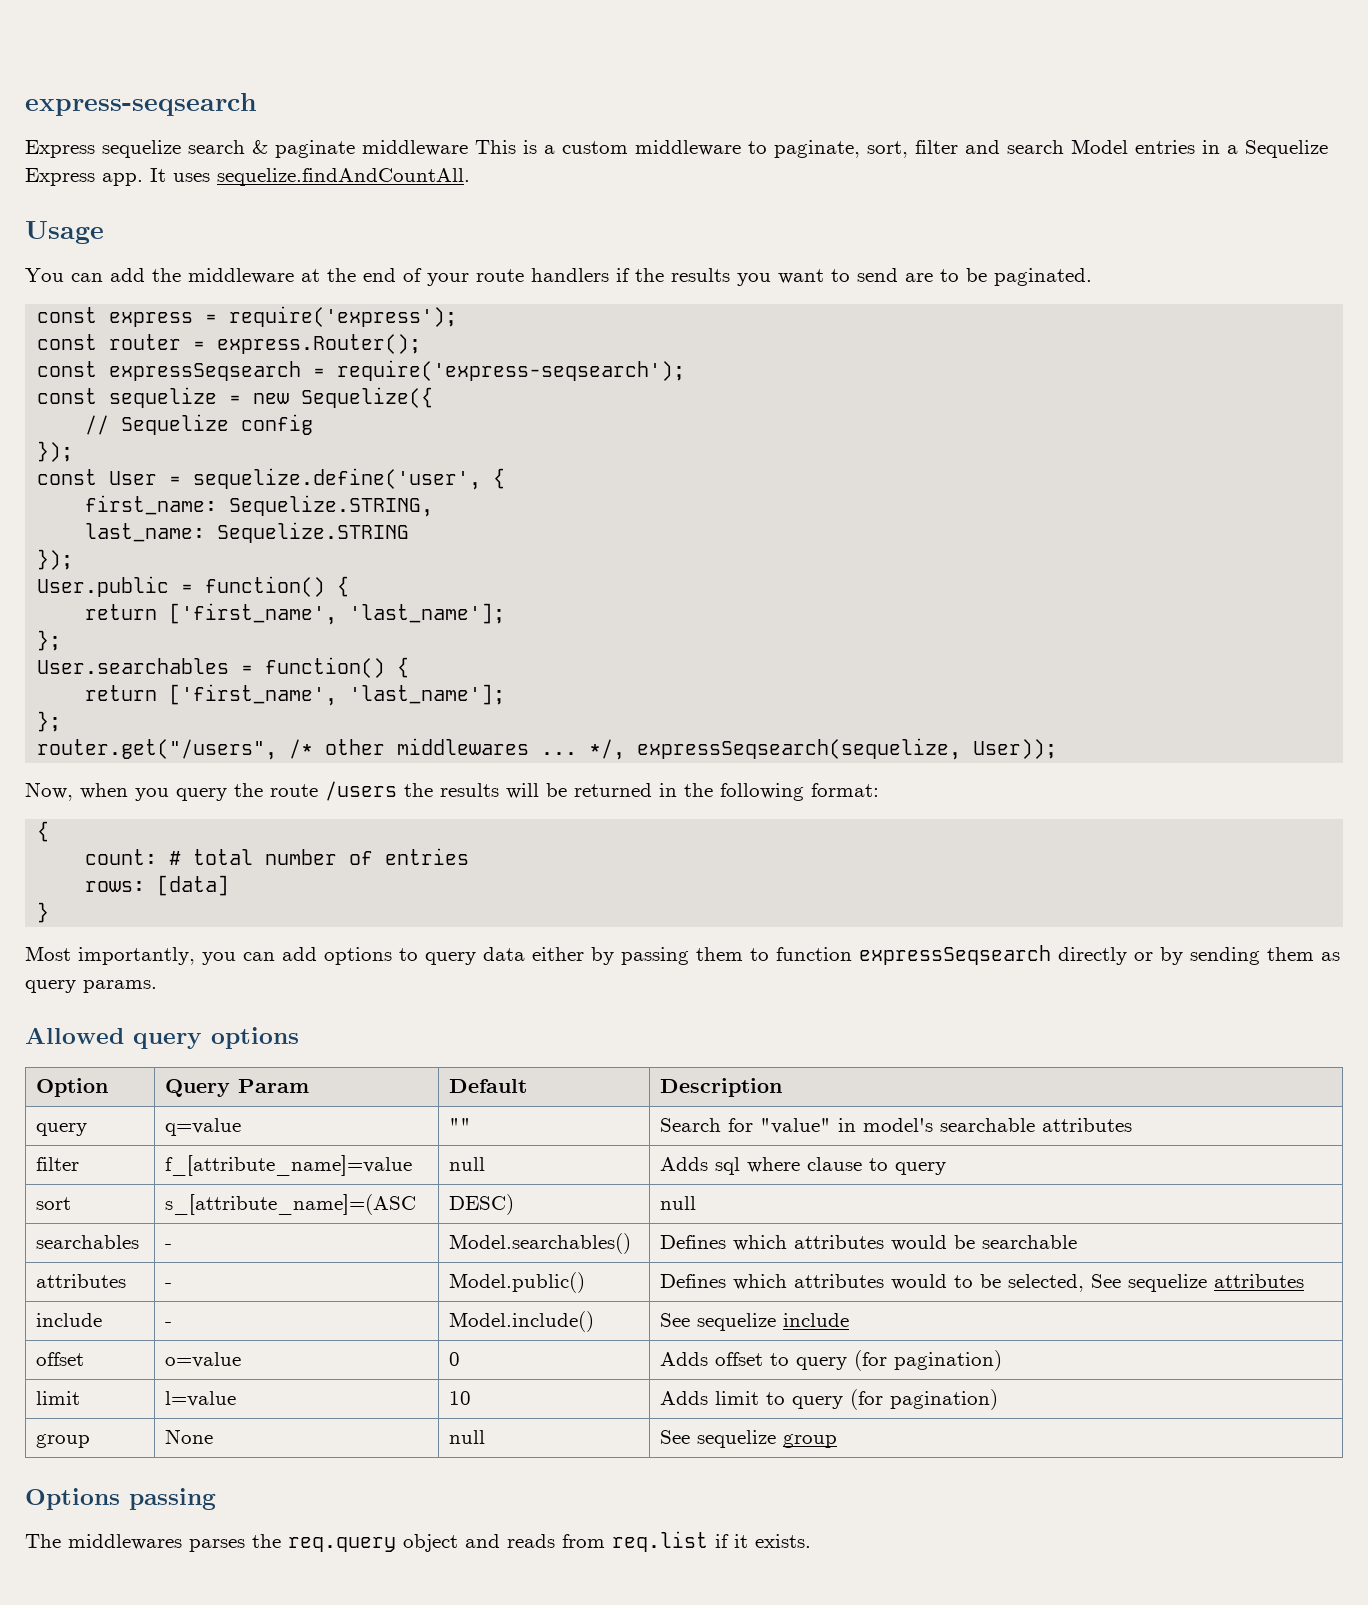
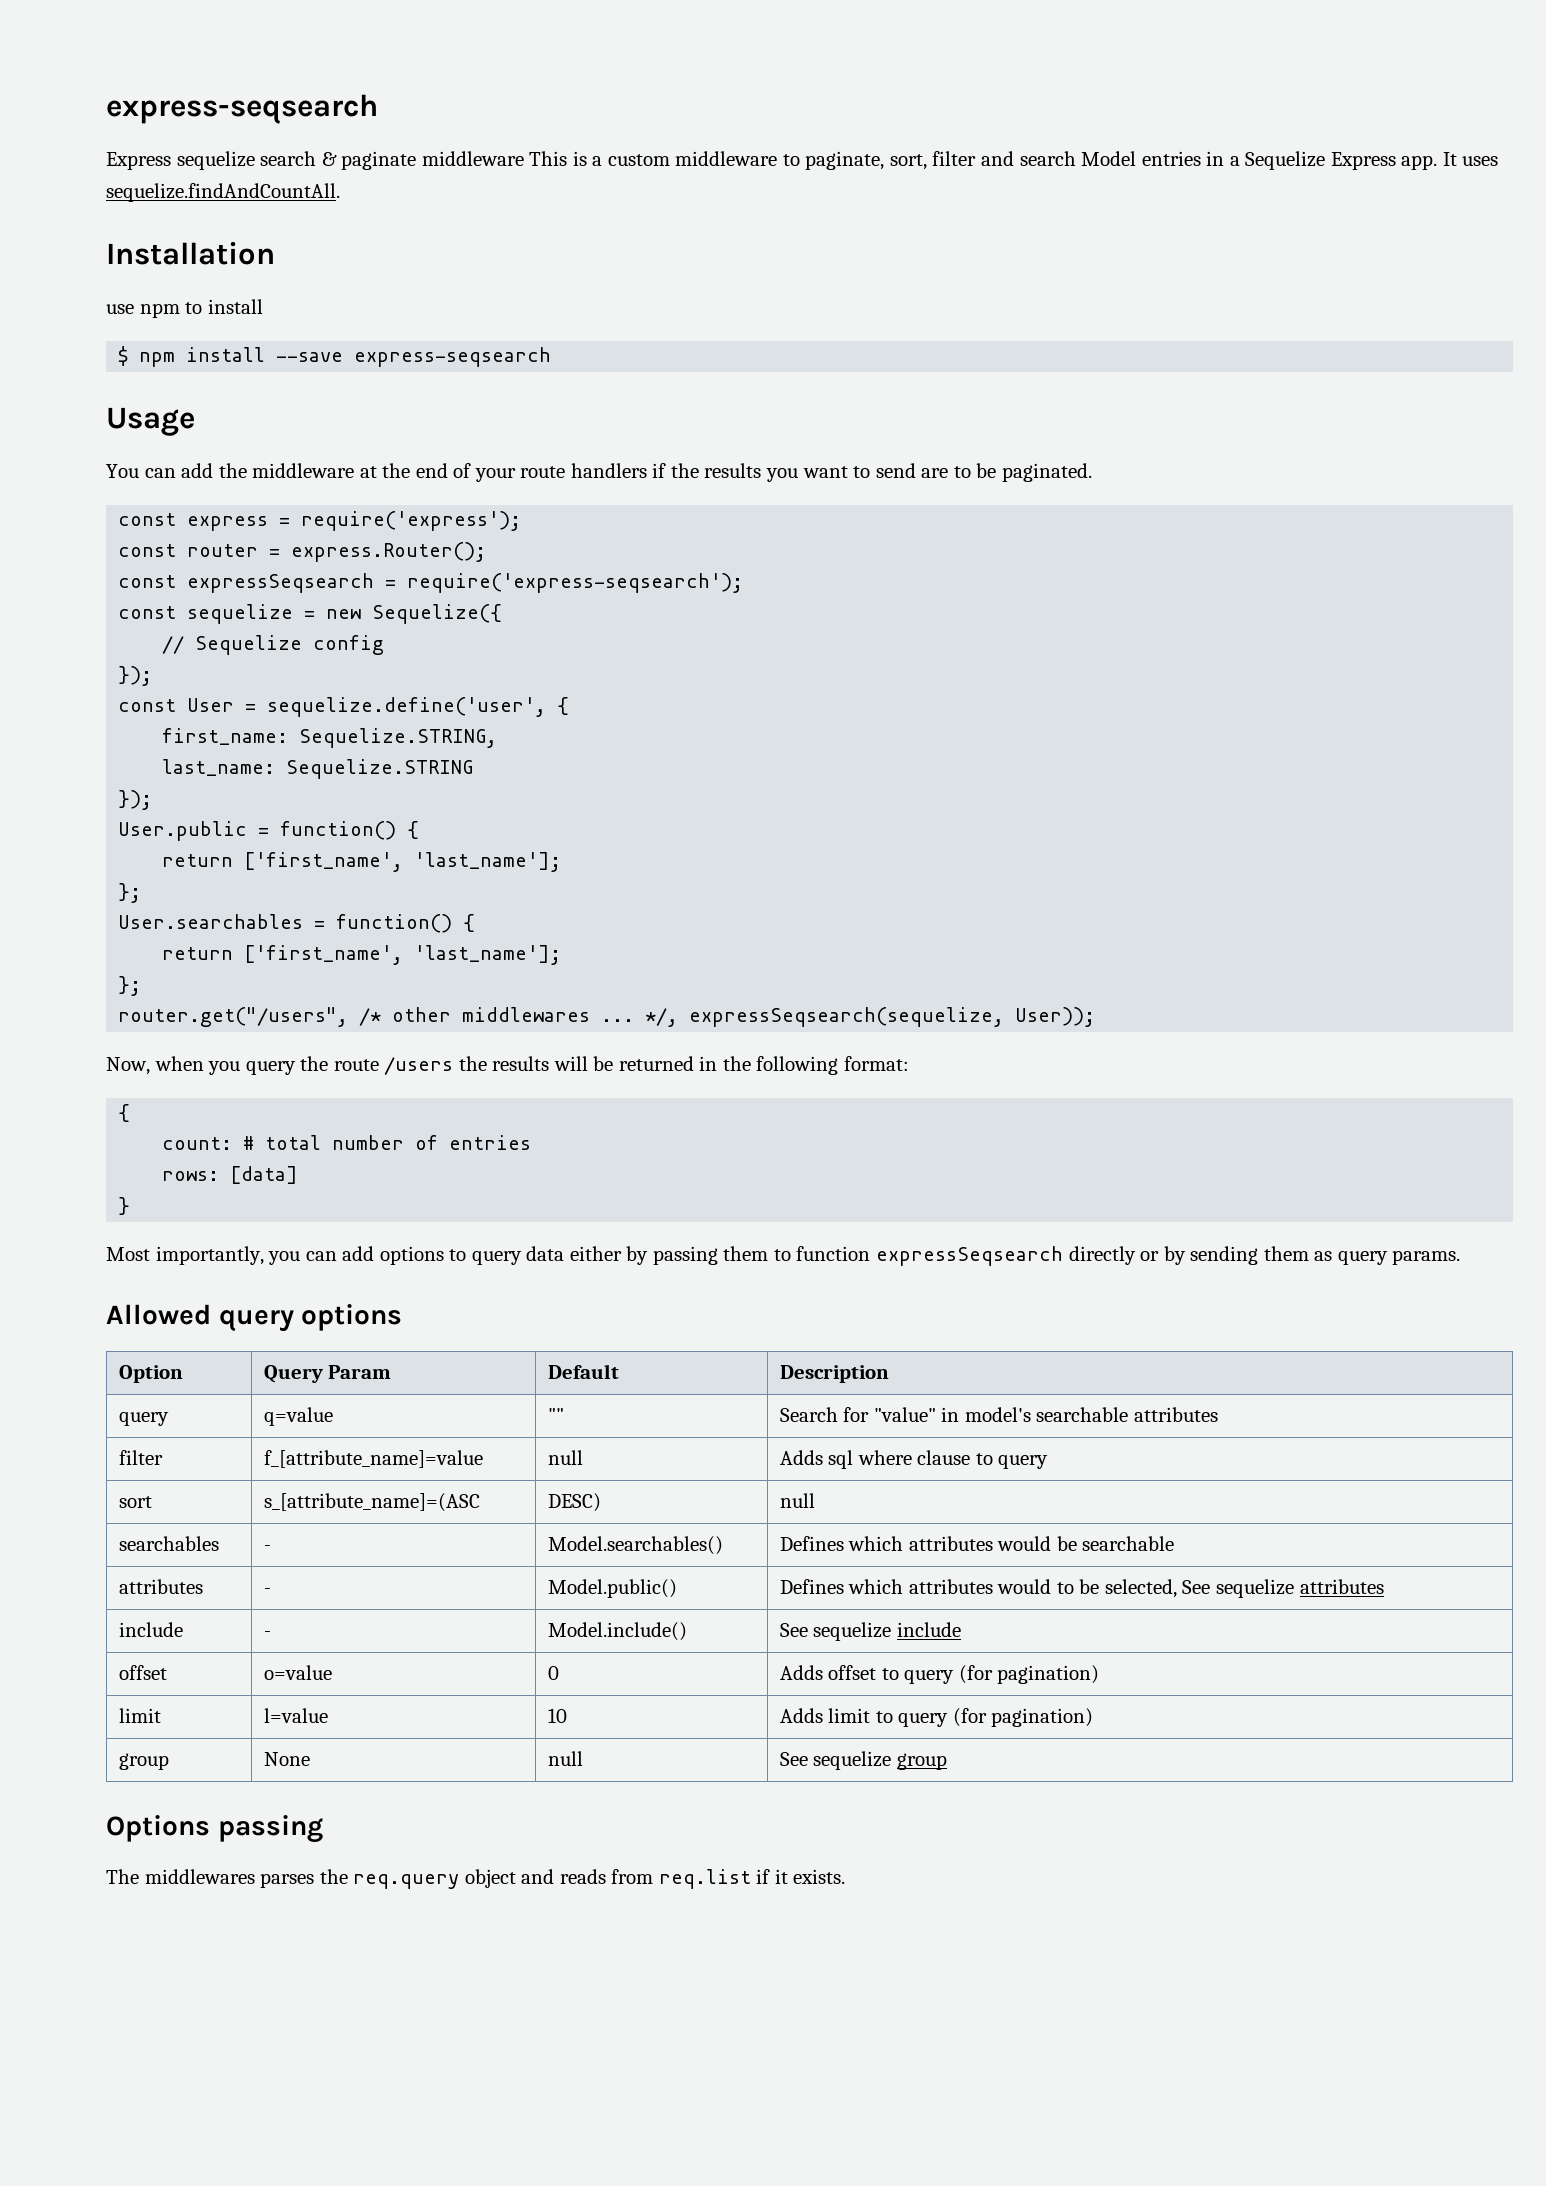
+ Installation
+ use npm to install
+ $ npm install --save express-seqsearch

